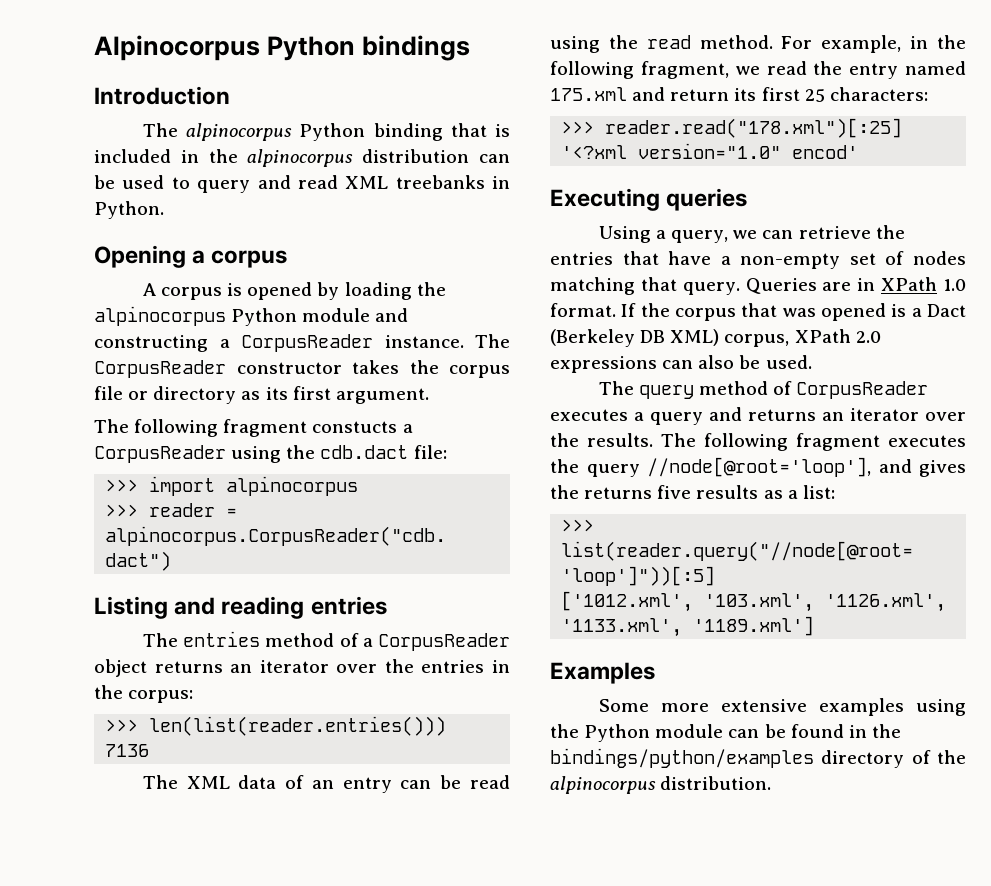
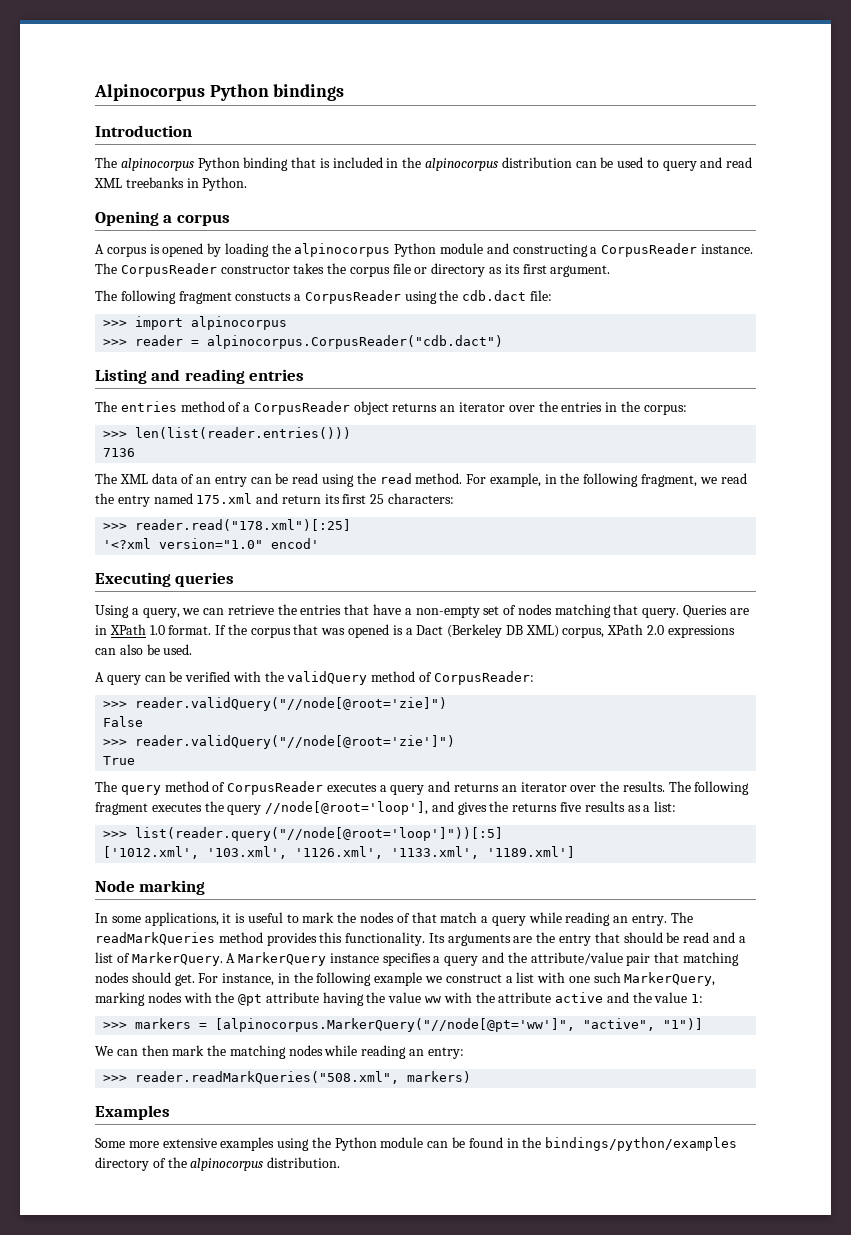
+ A query can be verified with the validQuery method of CorpusReader:
+ >>> reader.validQuery("//node[@root='zie]")
+ False
+ >>> reader.validQuery("//node[@root='zie']")
+ True
+ Node marking
+ In some applications, it is useful to mark the nodes of that match a query while reading an entry. The readMarkQueries method provides this functionality. Its arguments are the entry that should be read and a list of MarkerQuery. A MarkerQuery instance specifies a query and the attribute/value pair that matching nodes should get. For instance, in the following example we construct a list with one such MarkerQuery, marking nodes with the @pt attribute having the value ww with the attribute active and the value 1:
+ >>> markers = [alpinocorpus.MarkerQuery("//node[@pt='ww']", "active", "1")]
+ We can then mark the matching nodes while reading an entry:
+ >>> reader.readMarkQueries("508.xml", markers)

